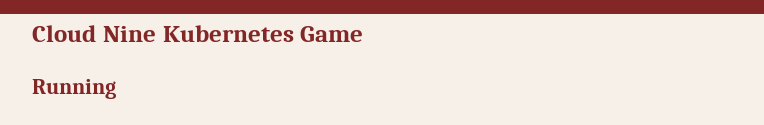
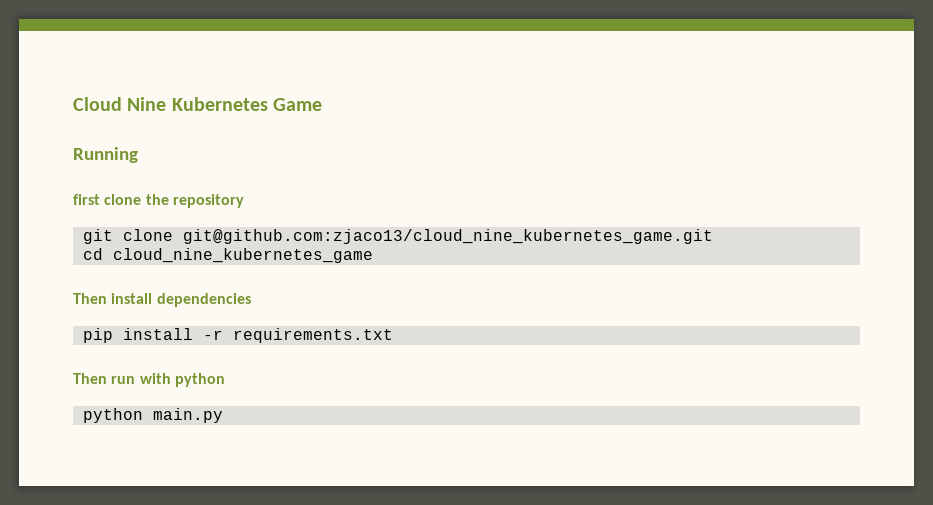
+ first clone the repository
+ git clone git@github.com:zjaco13/cloud_nine_kubernetes_game.git
+ cd cloud_nine_kubernetes_game
+ Then install dependencies
+ pip install -r requirements.txt
+ Then run with python
+ python main.py

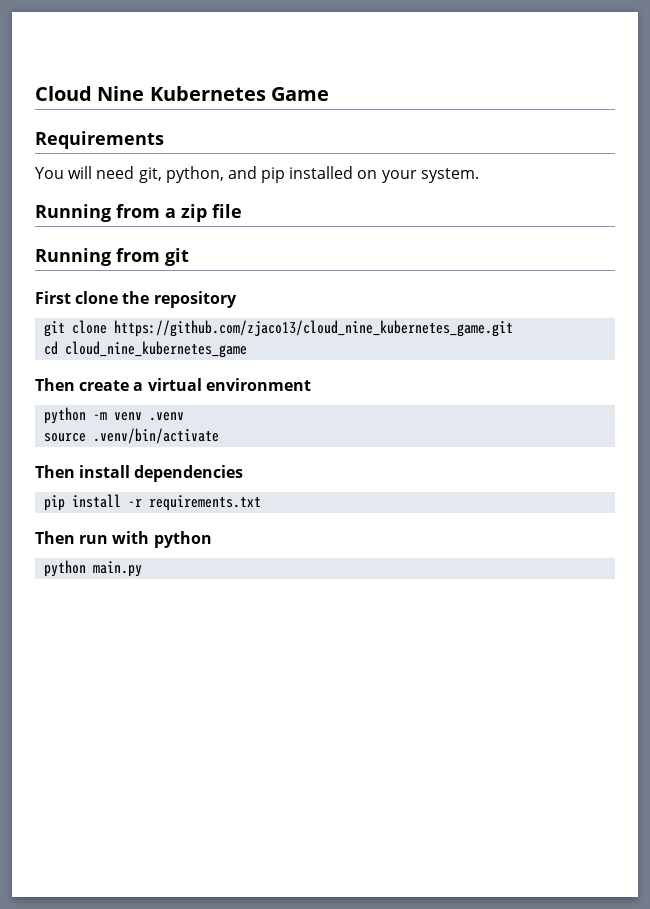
- Running
- first clone the repository
+ Requirements
+ You will need git, python, and pip installed on your system.
+ Running from a zip file
+ Running from git
+ First clone the repository
- git clone git@github.com:zjaco13/cloud_nine_kubernetes_game.git
+ git clone https://github.com/zjaco13/cloud_nine_kubernetes_game.git
+ Then create a virtual environment
+ python -m venv .venv
+ source .venv/bin/activate

